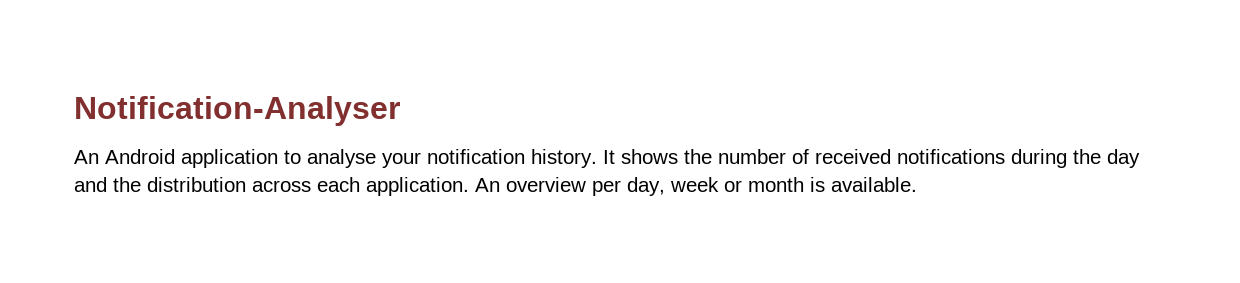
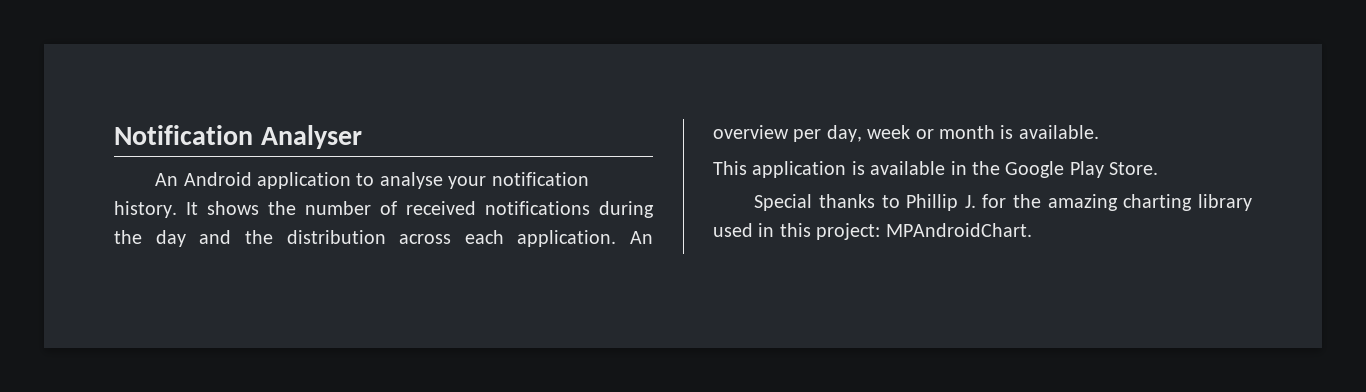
- Notification-Analyser
+ Notification Analyser
+ This application is available in the Google Play Store.
+ Special thanks to Phillip J. for the amazing charting library used in this project: MPAndroidChart.

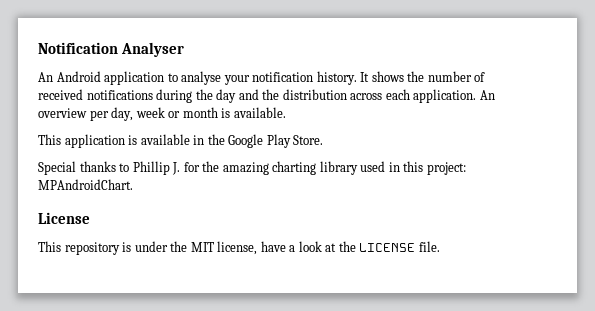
+ License
+ This repository is under the MIT license, have a look at the LICENSE file.

